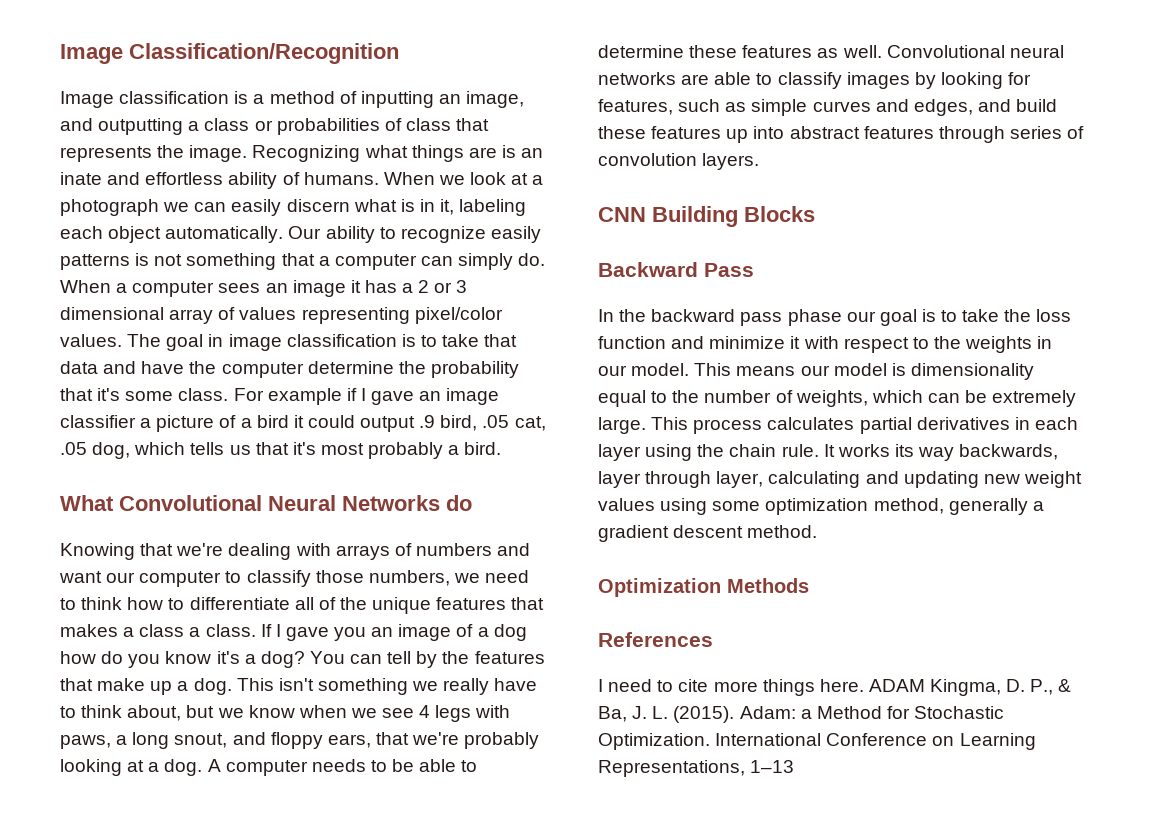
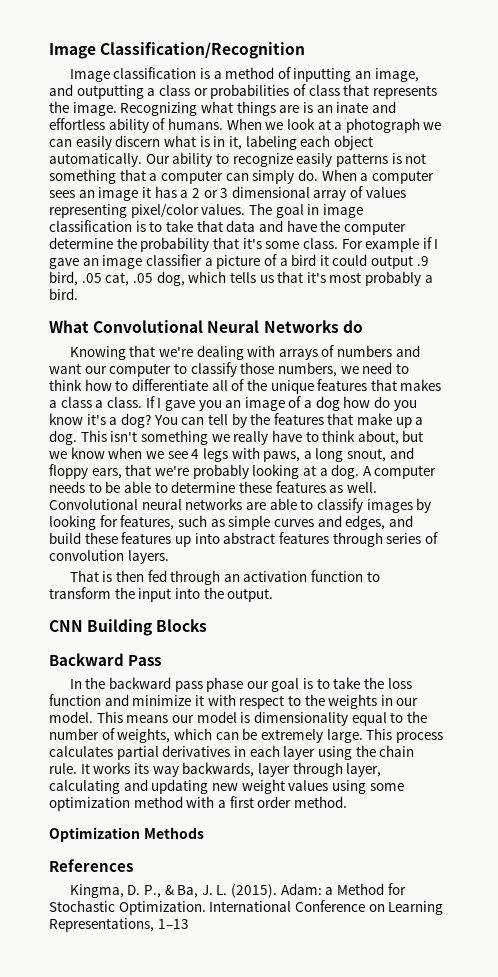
+ That is then fed through an activation function to transform the input into the output.
- It works its way backwards, layer through layer, calculating and updating new weight values using some optimization method, generally a gradient descent method.
+ It works its way backwards, layer through layer, calculating and updating new weight values using some optimization method with a first order method.
- I need to cite more things here. ADAM Kingma, D. P., & Ba, J. L. (2015).
+ Kingma, D. P., & Ba, J. L. (2015).

